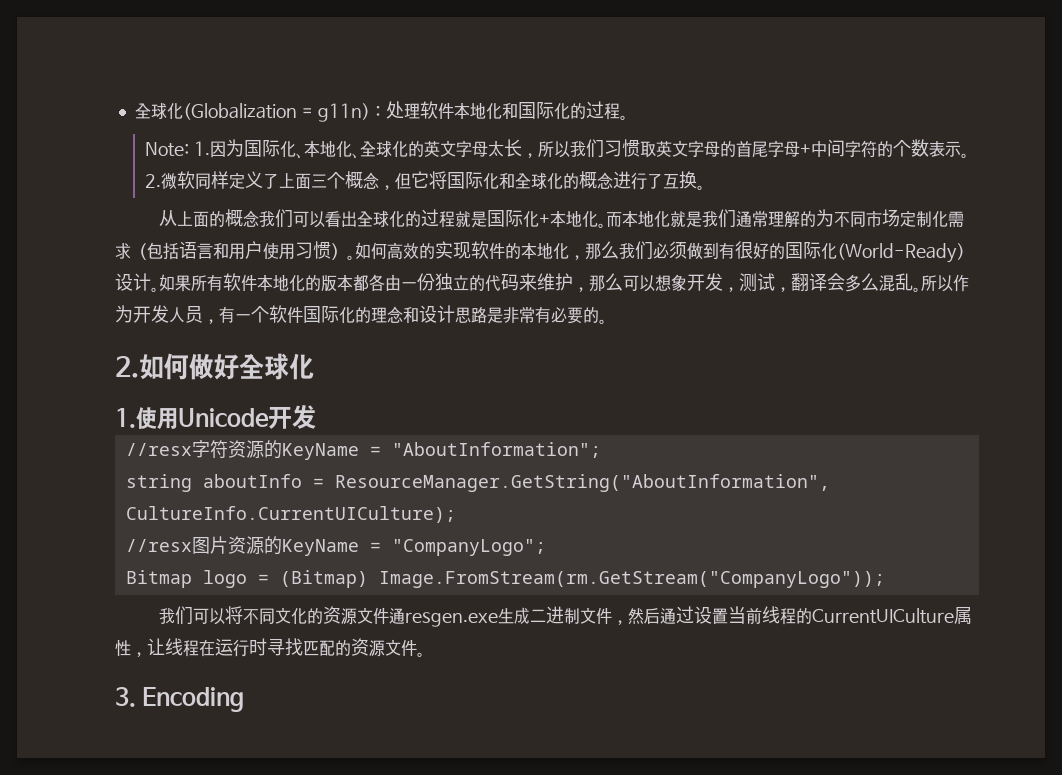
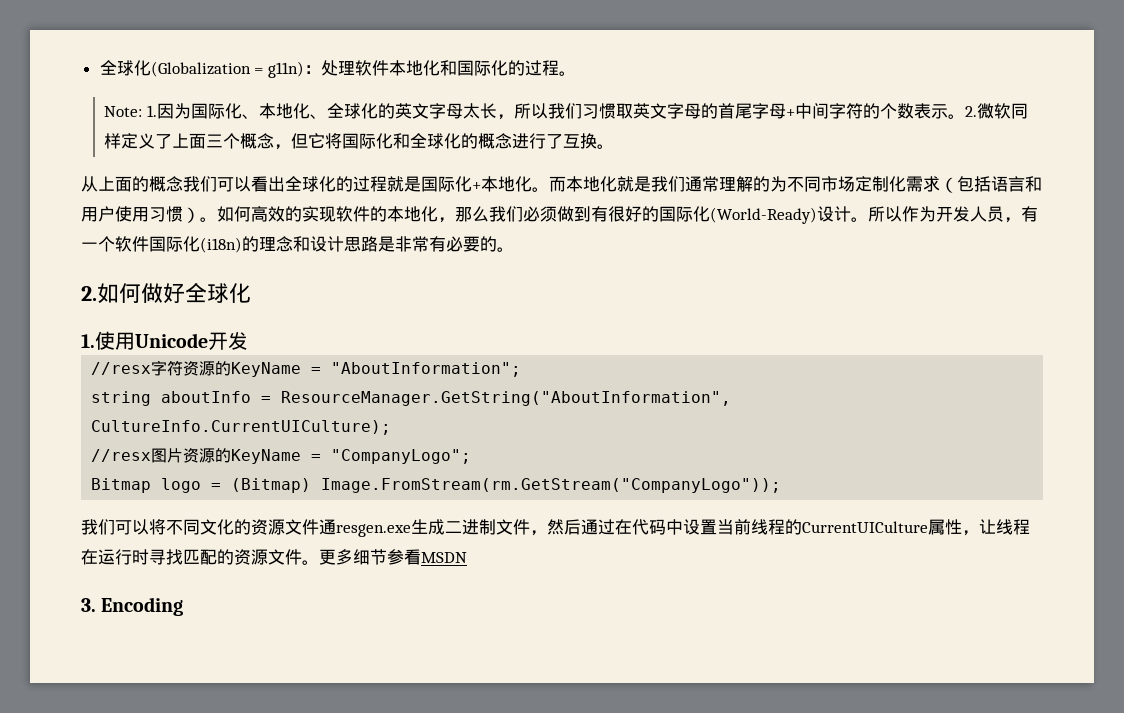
- 如果所有软件本地化的版本都各由一份独立的代码来维护，那么可以想象开发，测试，翻译会多么混乱。
- 所以作为开发人员，有一个软件国际化的理念和设计思路是非常有必要的。
+ 所以作为开发人员，有一个软件国际化(i18n)的理念和设计思路是非常有必要的。
- 我们可以将不同文化的资源文件通resgen.exe生成二进制文件，然后通过设置当前线程的CurrentUICulture属性，让线程在运行时寻找匹配的资源文件。
+ 我们可以将不同文化的资源文件通resgen.exe生成二进制文件，然后通过在代码中设置当前线程的CurrentUICulture属性，让线程在运行时寻找匹配的资源文件。更多细节参看MSDN

